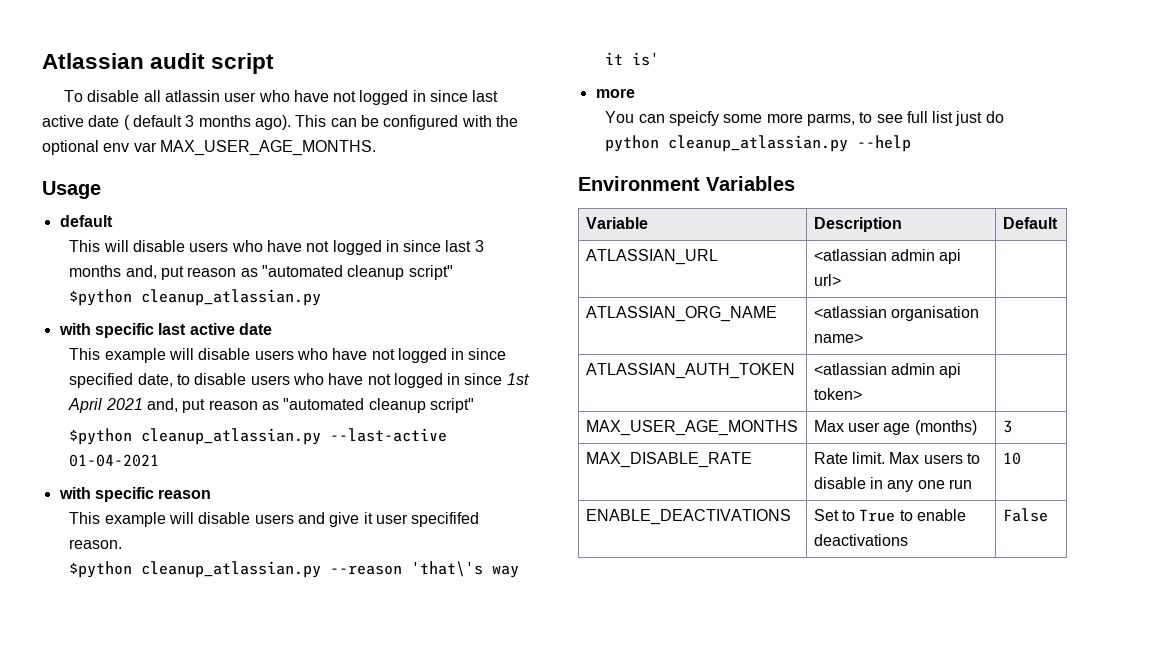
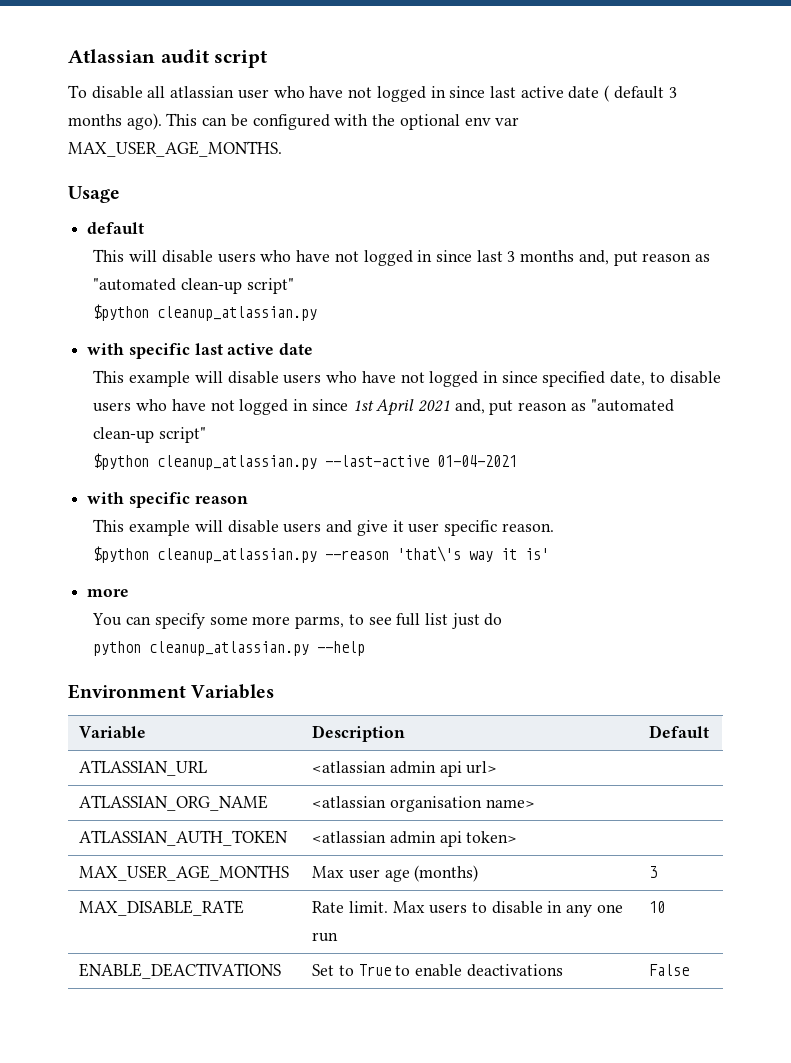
- To disable all atlassin user who have not logged in since last active date ( default 3 months ago).
+ To disable all atlassian user who have not logged in since last active date ( default 3 months ago).
- This will disable users who have not logged in since last 3 months and, put reason as "automated cleanup script"
+ This will disable users who have not logged in since last 3 months and, put reason as "automated clean-up script"
- This example will disable users who have not logged in since specified date, to disable users who have not logged in since 1st April 2021 and, put reason as "automated cleanup script"
+ This example will disable users who have not logged in since specified date, to disable users who have not logged in since 1st April 2021 and, put reason as "automated clean-up script"
- This example will disable users and give it user specififed reason.
+ This example will disable users and give it user specific reason.
- You can speicfy some more parms, to see full list just do
+ You can specify some more parms, to see full list just do

